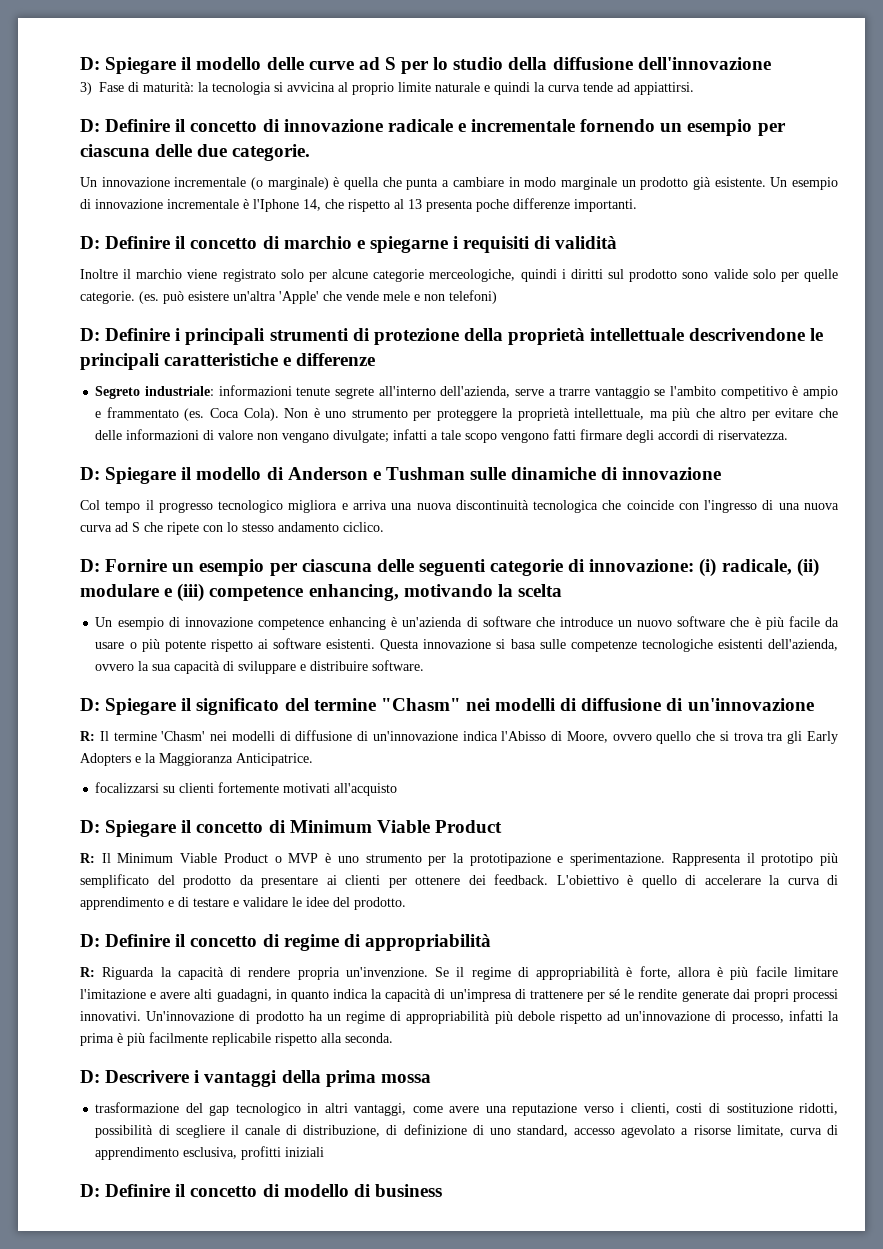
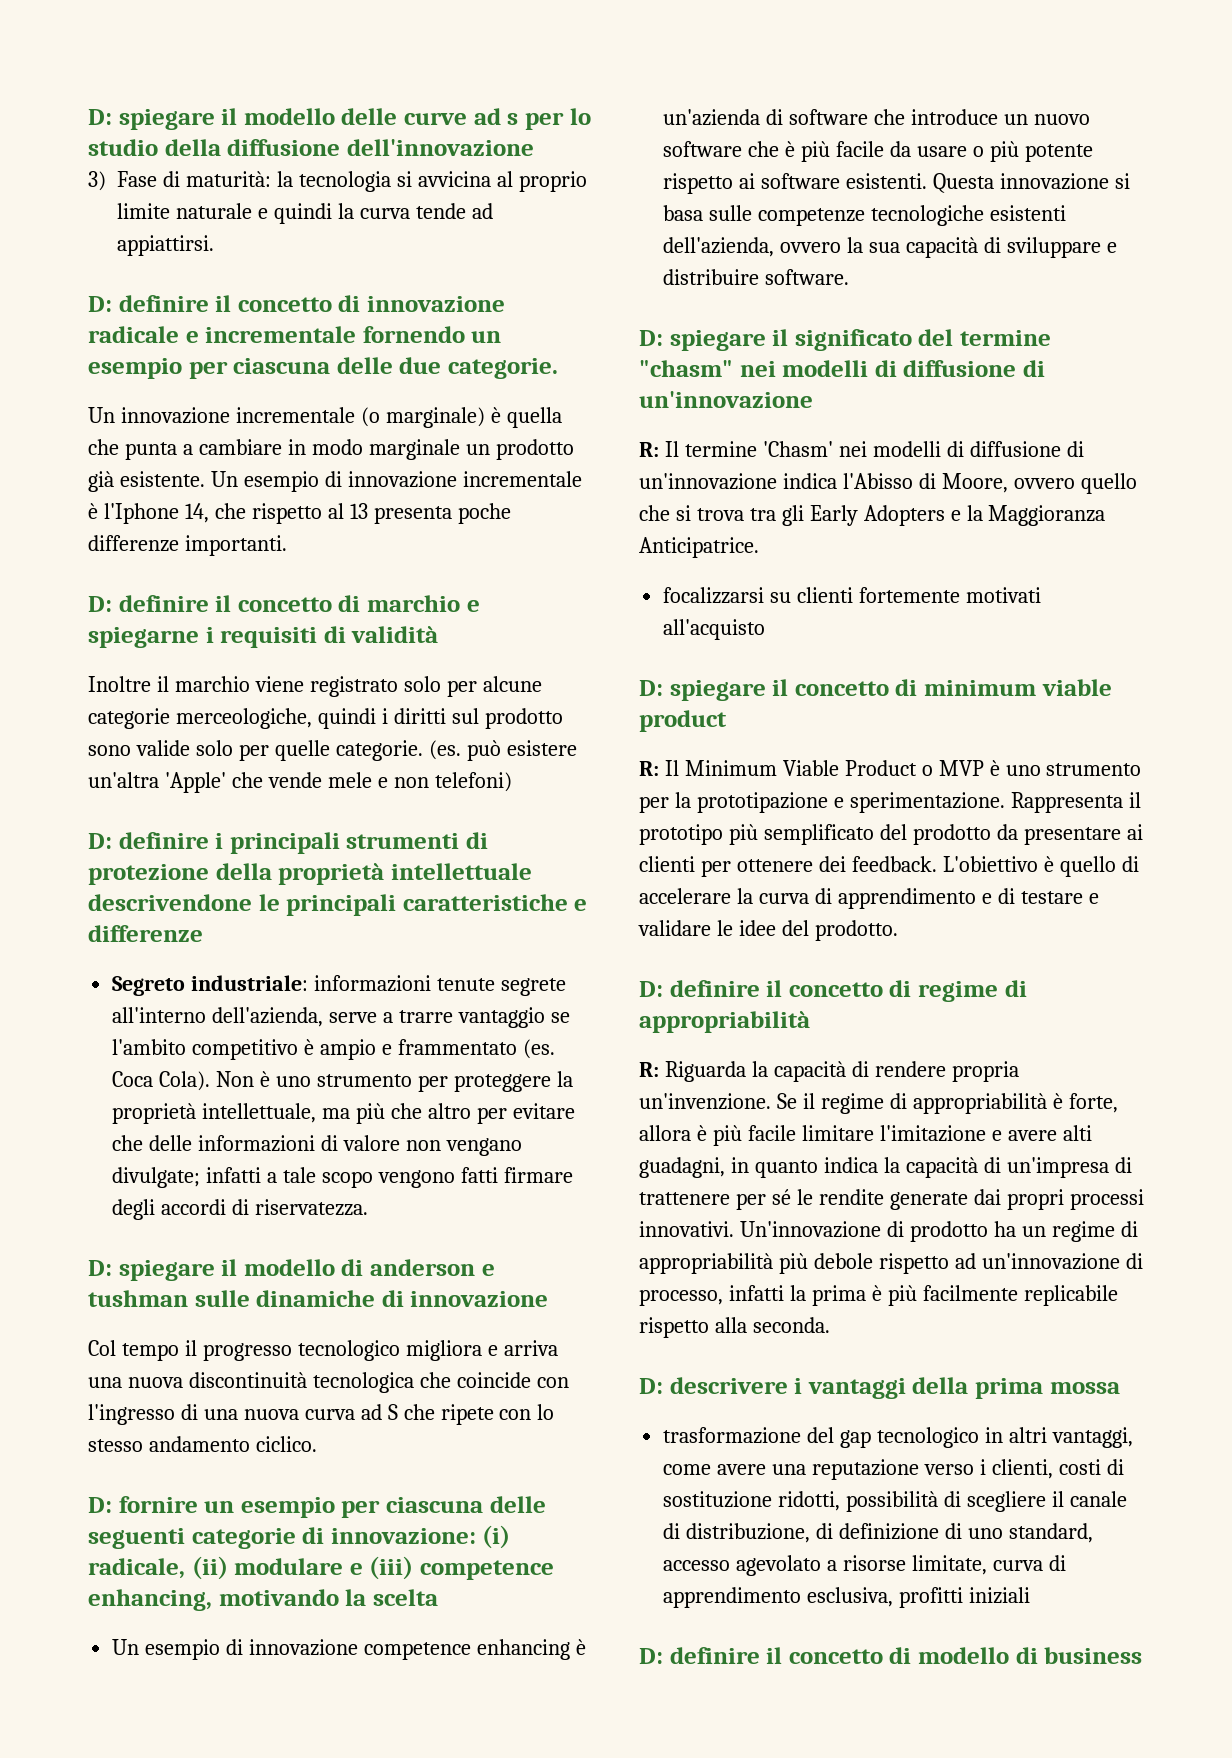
- D: Spiegare il modello delle curve ad S per lo studio della diffusione dell'innovazione
+ D: spiegare il modello delle curve ad s per lo studio della diffusione dell'innovazione
- D: Definire il concetto di innovazione radicale e incrementale fornendo un esempio per ciascuna delle due categorie.
+ D: definire il concetto di innovazione radicale e incrementale fornendo un esempio per ciascuna delle due categorie.
- D: Definire il concetto di marchio e spiegarne i requisiti di validità
+ D: definire il concetto di marchio e spiegarne i requisiti di validità
- D: Definire i principali strumenti di protezione della proprietà intellettuale descrivendone le principali caratteristiche e differenze
+ D: definire i principali strumenti di protezione della proprietà intellettuale descrivendone le principali caratteristiche e differenze
- D: Spiegare il modello di Anderson e Tushman sulle dinamiche di innovazione
+ D: spiegare il modello di anderson e tushman sulle dinamiche di innovazione
- D: Fornire un esempio per ciascuna delle seguenti categorie di innovazione: (i) radicale, (ii) modulare e (iii) competence enhancing, motivando la scelta
+ D: fornire un esempio per ciascuna delle seguenti categorie di innovazione: (i) radicale, (ii) modulare e (iii) competence enhancing, motivando la scelta
- D: Spiegare il significato del termine "Chasm" nei modelli di diffusione di un'innovazione
+ D: spiegare il significato del termine "chasm" nei modelli di diffusione di un'innovazione
- D: Spiegare il concetto di Minimum Viable Product
+ D: spiegare il concetto di minimum viable product
- D: Definire il concetto di regime di appropriabilità
+ D: definire il concetto di regime di appropriabilità
- D: Descrivere i vantaggi della prima mossa
+ D: descrivere i vantaggi della prima mossa
- D: Definire il concetto di modello di business
+ D: definire il concetto di modello di business

